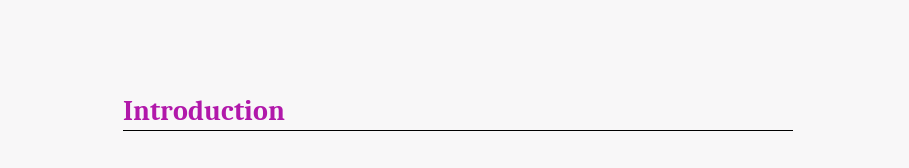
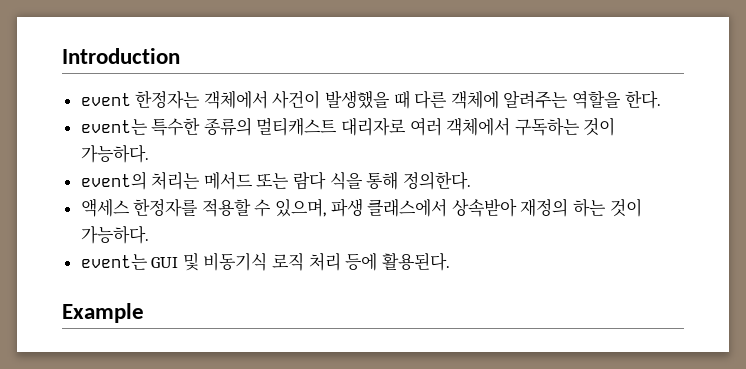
+ event 한정자는 객체에서 사건이 발생했을 때 다른 객체에 알려주는 역할을 한다.
+ event는 특수한 종류의 멀티캐스트 대리자로 여러 객체에서 구독하는 것이 가능하다.
+ event의 처리는 메서드 또는 람다 식을 통해 정의한다.
+ 액세스 한정자를 적용할 수 있으며, 파생 클래스에서 상속받아 재정의 하는 것이 가능하다.
+ event는 GUI 및 비동기식 로직 처리 등에 활용된다.
+ Example

